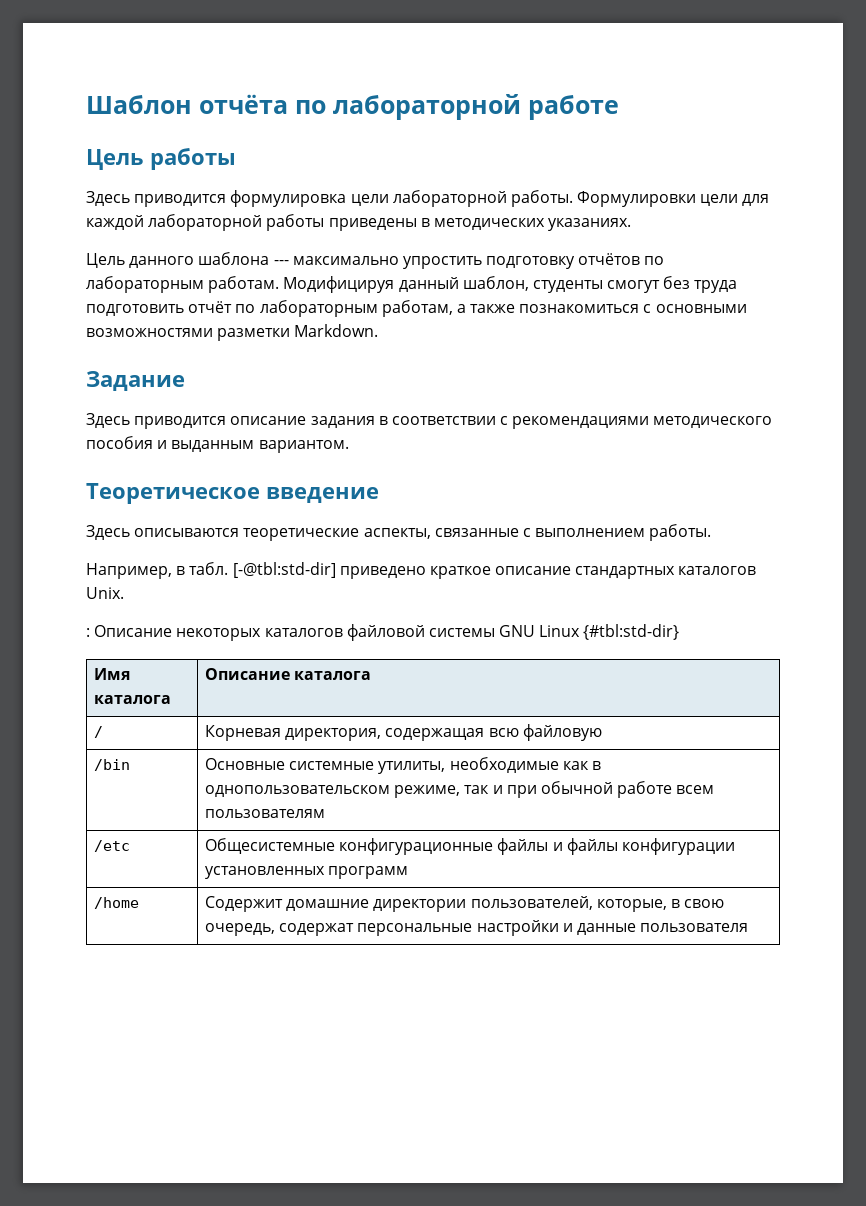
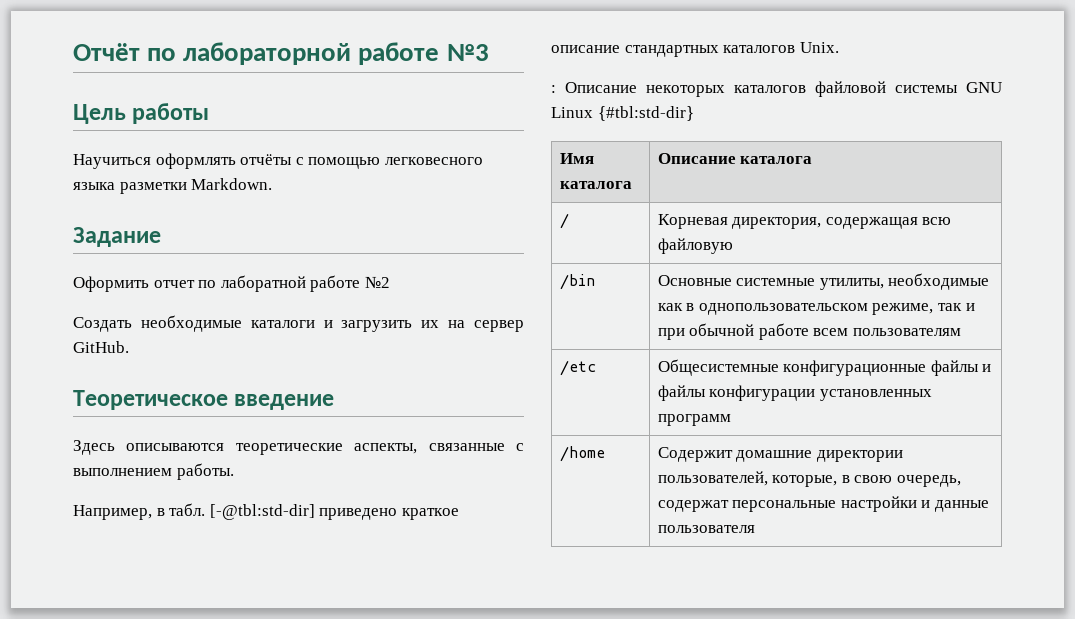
- Шаблон отчёта по лабораторной работе
+ Отчёт по лабораторной работе №3
- Здесь приводится формулировка цели лабораторной работы. Формулировки цели для каждой лабораторной работы приведены в методических указаниях.
- Цель данного шаблона --- максимально упростить подготовку отчётов по лабораторным работам. Модифицируя данный шаблон, студенты смогут без труда подготовить отчёт по лабораторным работам, а также познакомиться с основными возможностями разметки Markdown.
+ Научиться оформлять отчёты с помощью легковесного языка разметки Markdown.
  Задание
- Здесь приводится описание задания в соответствии с рекомендациями методического пособия и выданным вариантом.
+ Оформить отчет по лаборатной работе №2
+ Создать необходимые каталоги и загрузить их на сервер GitHub.

